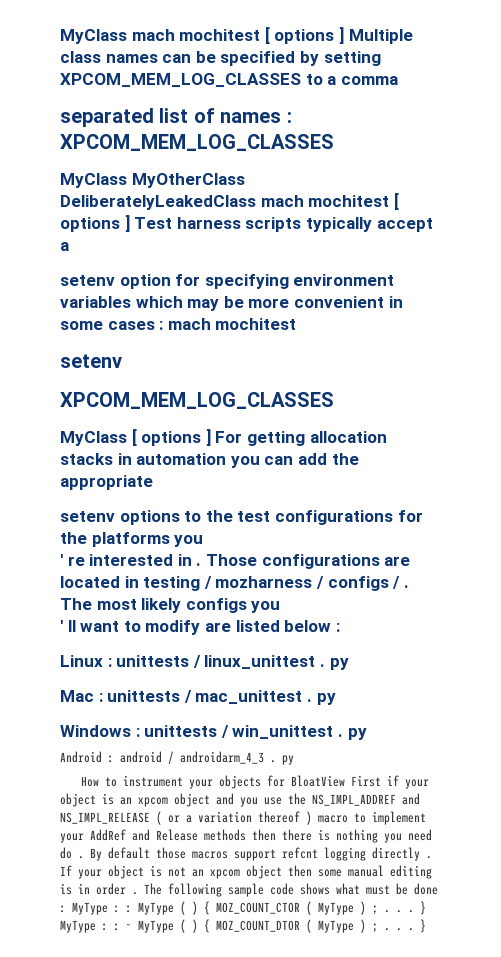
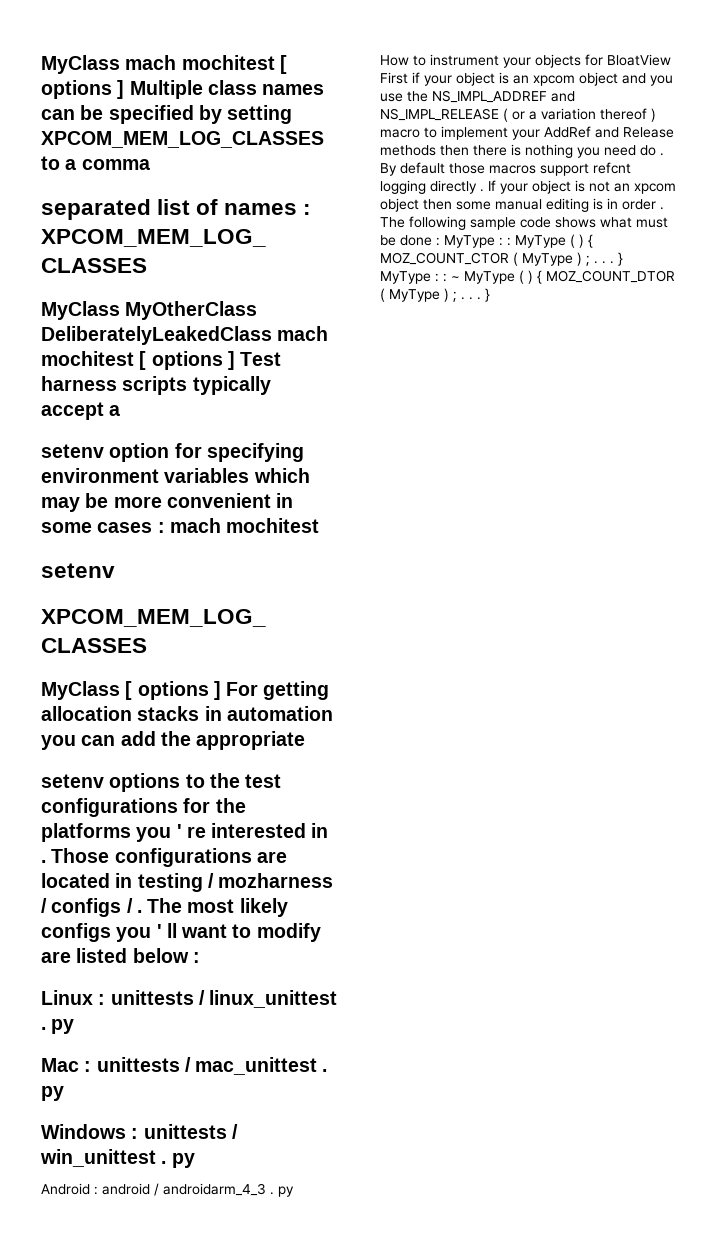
- setenv options to the test configurations for the platforms you
- ' re interested in .
+ setenv options to the test configurations for the platforms you ' re interested in .
- The most likely configs you
- ' ll want to modify are listed below :
+ The most likely configs you ' ll want to modify are listed below :

